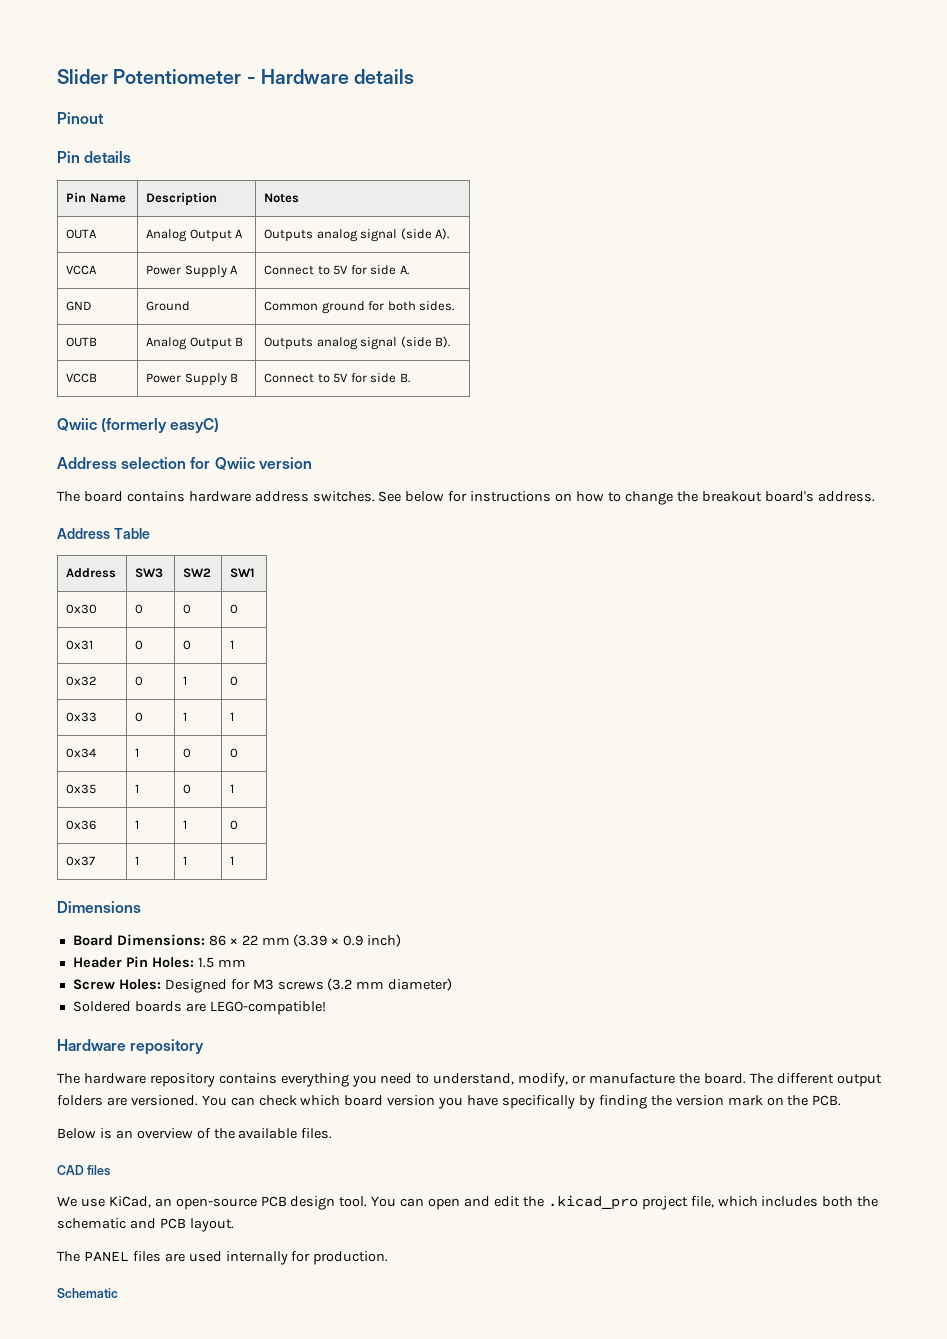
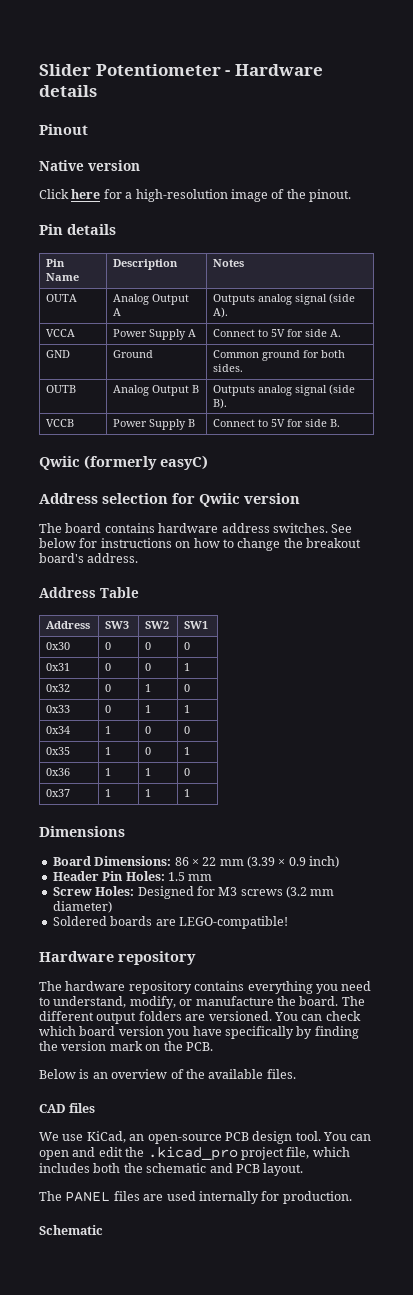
+ Native version
+ Click here for a high-resolution image of the pinout.

